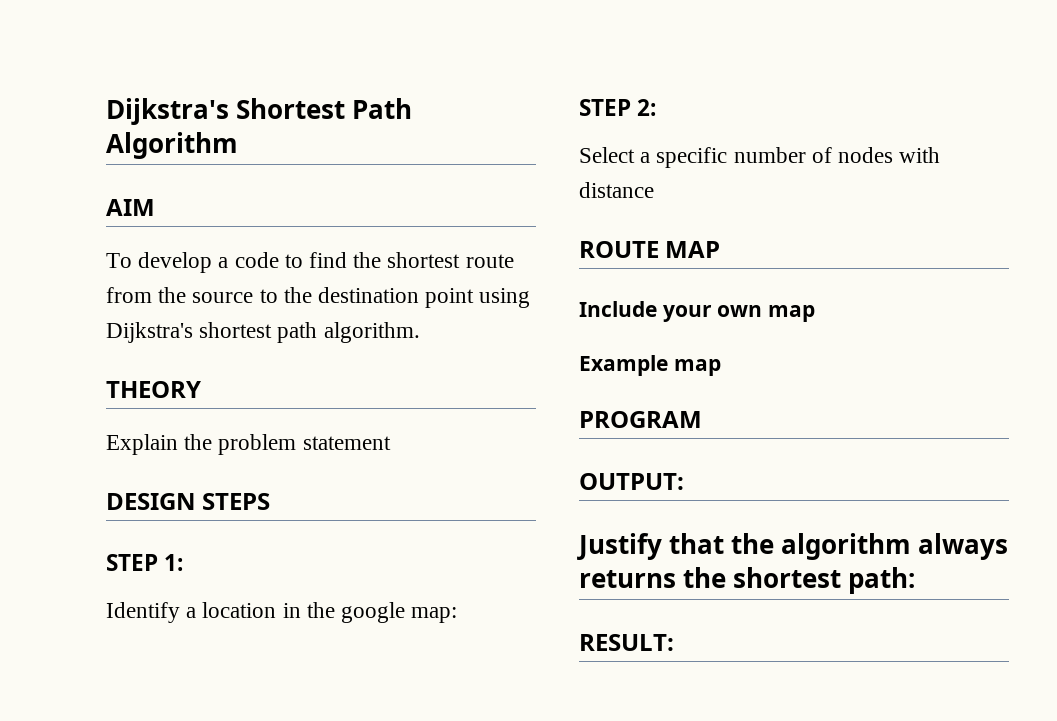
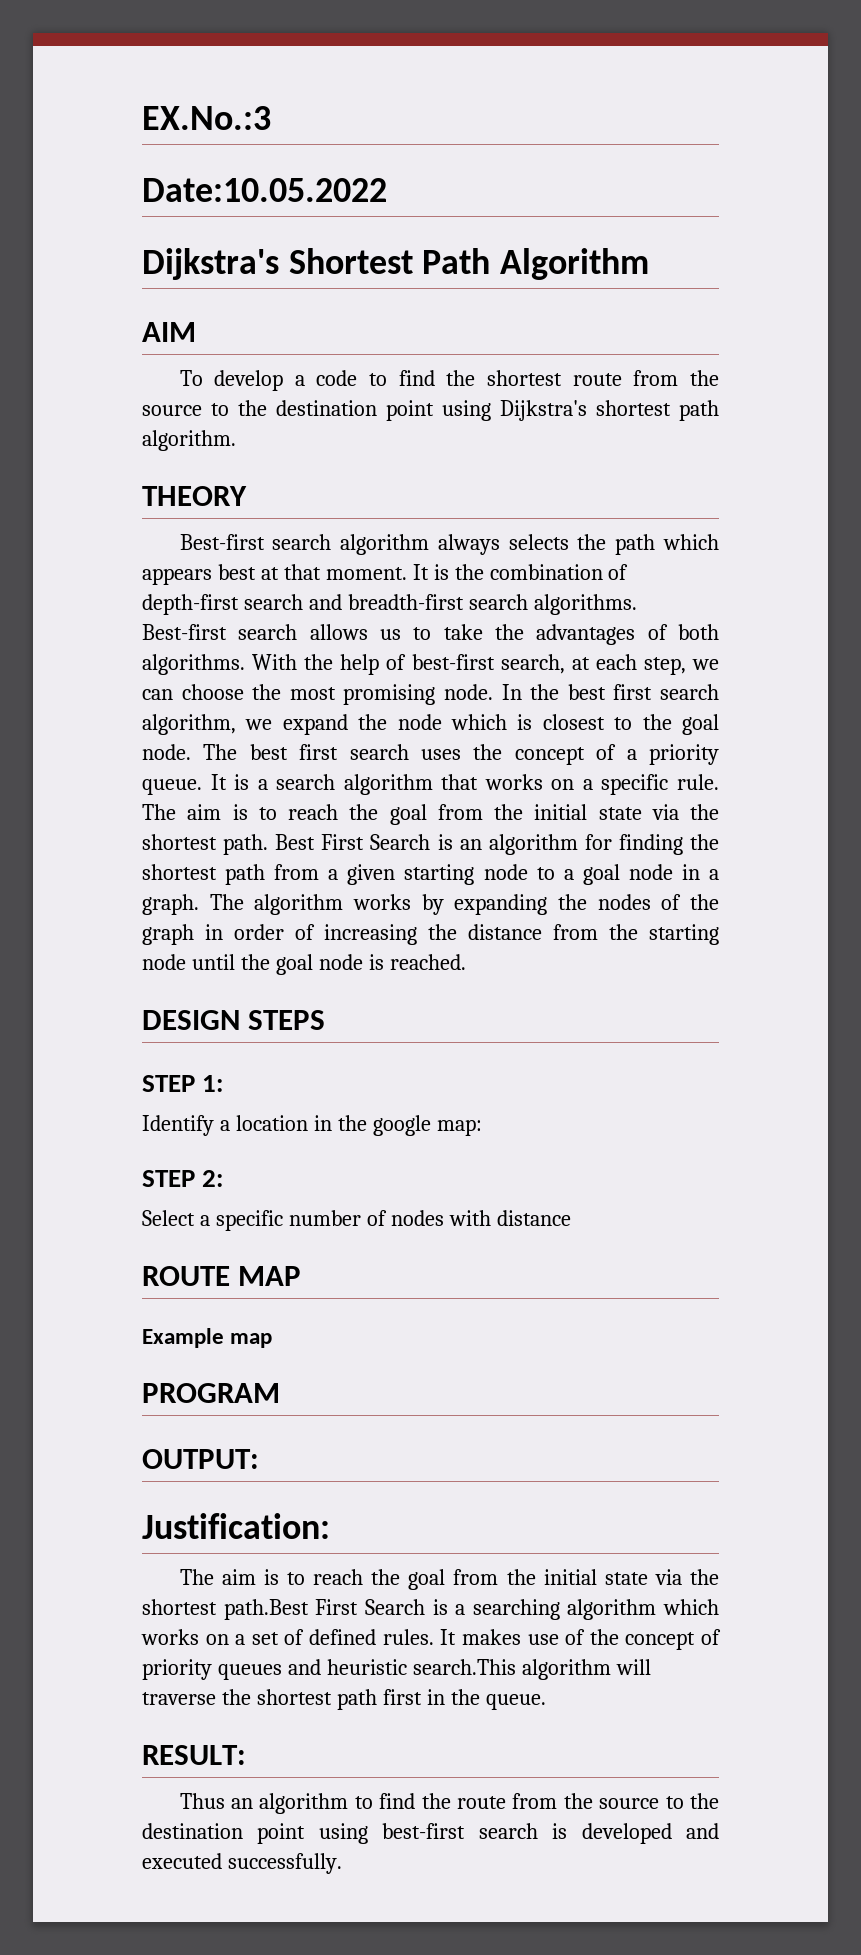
+ EX.No.:3
+ Date:10.05.2022
- Explain the problem statement
+ Best-first search algorithm always selects the path which appears best at that moment. It is the combination of depth-first search and breadth-first search algorithms. Best-first search allows us to take the advantages of both algorithms. With the help of best-first search, at each step, we can choose the most promising node. In the best first search algorithm, we expand the node which is closest to the goal node. The best first search uses the concept of a priority queue. It is a search algorithm that works on a specific rule. The aim is to reach the goal from the initial state via the shortest path. Best First Search is an algorithm for finding the shortest path from a given starting node to a goal node in a graph. The algorithm works by expanding the nodes of the graph in order of increasing the distance from the starting node until the goal node is reached.
- Include your own map
- Justify that the algorithm always returns the shortest path:
+ Justification:
+ The aim is to reach the goal from the initial state via the shortest path.Best First Search is a searching algorithm which works on a set of defined rules. It makes use of the concept of priority queues and heuristic search.This algorithm will traverse the shortest path first in the queue.
  RESULT:
+ Thus an algorithm to find the route from the source to the destination point using best-first search is developed and executed successfully.

